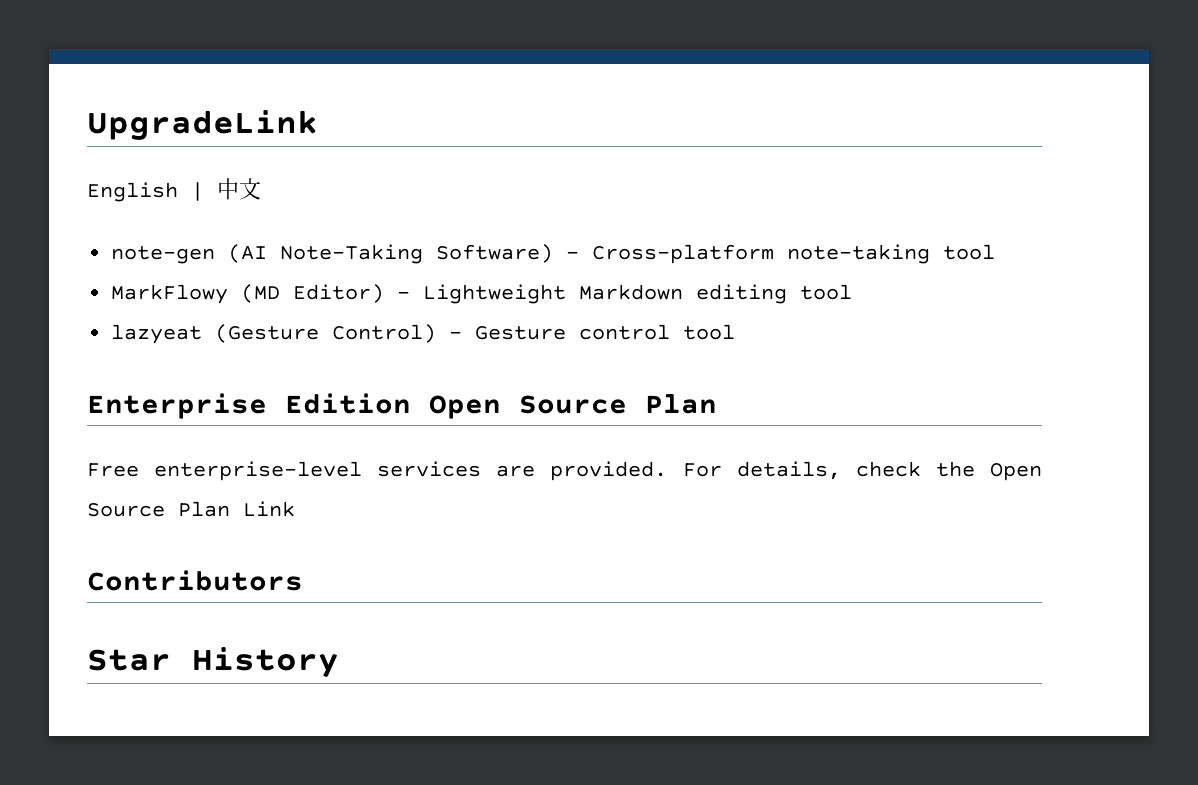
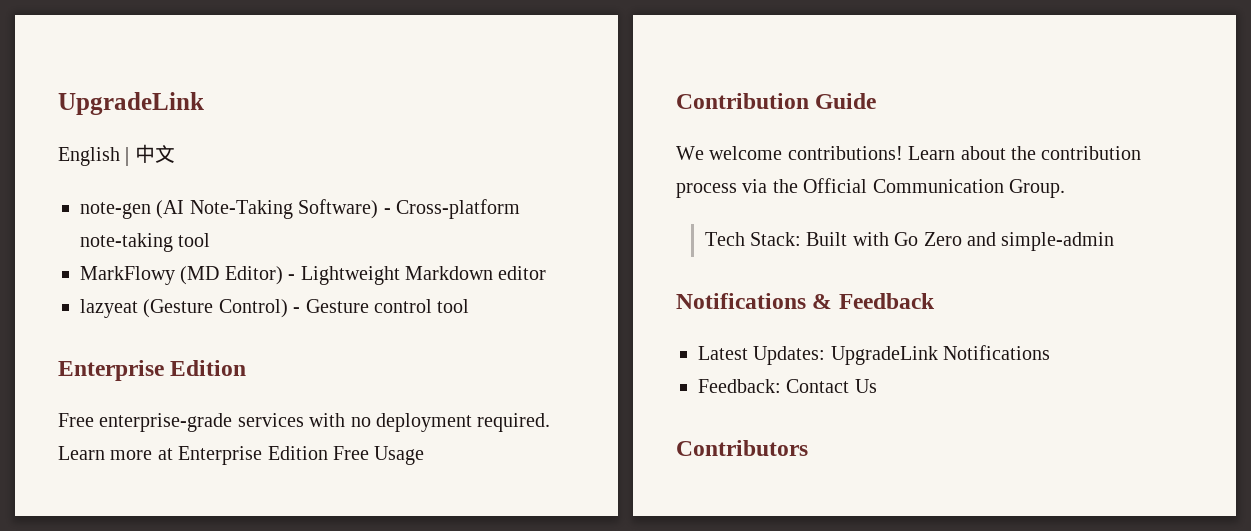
- MarkFlowy (MD Editor) - Lightweight Markdown editing tool
+ MarkFlowy (MD Editor) - Lightweight Markdown editor
  lazyeat (Gesture Control) - Gesture control tool
- Enterprise Edition Open Source Plan
- Free enterprise-level services are provided. For details, check the Open Source Plan Link
+ Enterprise Edition
+ Free enterprise-grade services with no deployment required. Learn more at Enterprise Edition Free Usage
+ Contribution Guide
+ We welcome contributions! Learn about the contribution process via the Official Communication Group.
+ Tech Stack: Built with Go Zero and simple-admin
+ Notifications & Feedback
+ Latest Updates: UpgradeLink Notifications
+ Feedback: Contact Us
- Star History

